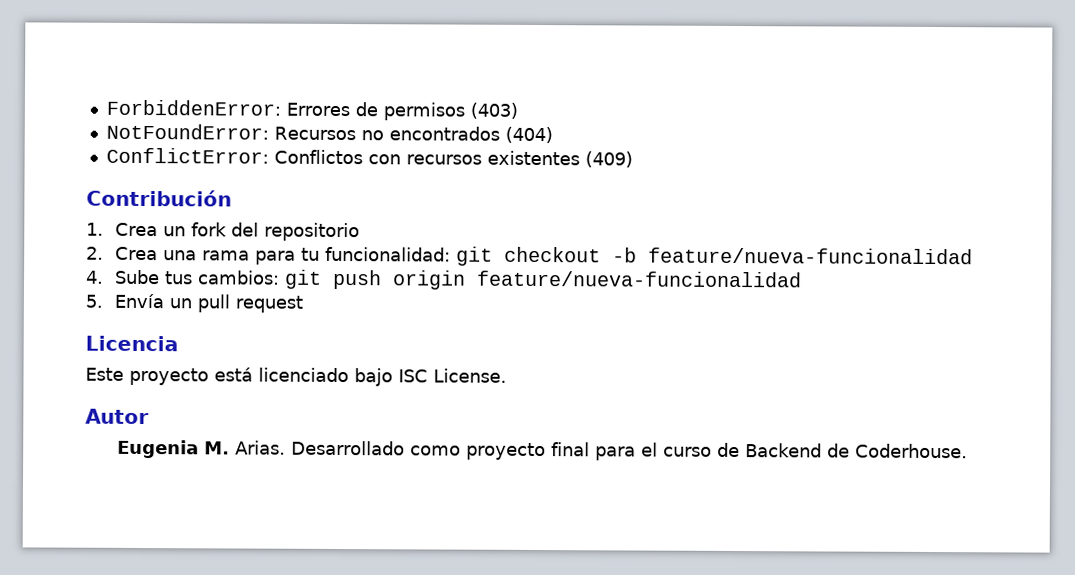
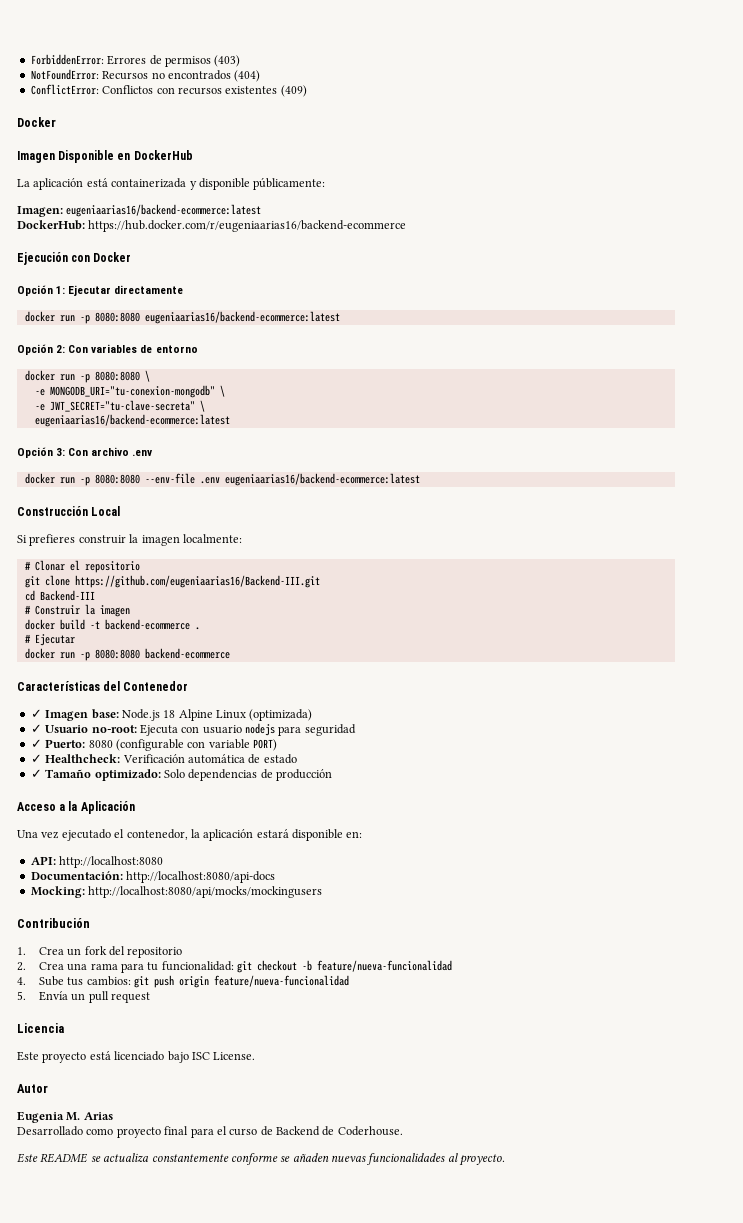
  ConflictError: Conflictos con recursos existentes (409)
+ Docker
+ Imagen Disponible en DockerHub
+ La aplicación está containerizada y disponible públicamente:
+ Imagen: eugeniaarias16/backend-ecommerce:latest
+ DockerHub: https://hub.docker.com/r/eugeniaarias16/backend-ecommerce
+ Ejecución con Docker
+ Opción 1: Ejecutar directamente
+ docker run -p 8080:8080 eugeniaarias16/backend-ecommerce:latest
+ Opción 2: Con variables de entorno
+ docker run -p 8080:8080 \
+ -e MONGODB_URI="tu-conexion-mongodb" \
+ -e JWT_SECRET="tu-clave-secreta" \
+ eugeniaarias16/backend-ecommerce:latest
+ Opción 3: Con archivo .env
+ docker run -p 8080:8080 --env-file .env eugeniaarias16/backend-ecommerce:latest
+ Construcción Local
+ Si prefieres construir la imagen localmente:
+ # Clonar el repositorio
+ git clone https://github.com/eugeniaarias16/Backend-III.git
+ cd Backend-III
+ # Construir la imagen
+ docker build -t backend-ecommerce .
+ # Ejecutar
+ docker run -p 8080:8080 backend-ecommerce
+ Características del Contenedor
+ ✓ Imagen base: Node.js 18 Alpine Linux (optimizada)
+ ✓ Usuario no-root: Ejecuta con usuario nodejs para seguridad
+ ✓ Puerto: 8080 (configurable con variable PORT)
+ ✓ Healthcheck: Verificación automática de estado
+ ✓ Tamaño optimizado: Solo dependencias de producción
+ Acceso a la Aplicación
+ Una vez ejecutado el contenedor, la aplicación estará disponible en:
+ API: http://localhost:8080
+ Documentación: http://localhost:8080/api-docs
+ Mocking: http://localhost:8080/api/mocks/mockingusers
- Eugenia M. Arias. Desarrollado como proyecto final para el curso de Backend de Coderhouse.
+ Eugenia M. Arias
+ Desarrollado como proyecto final para el curso de Backend de Coderhouse.
+ Este README se actualiza constantemente conforme se añaden nuevas funcionalidades al proyecto.

